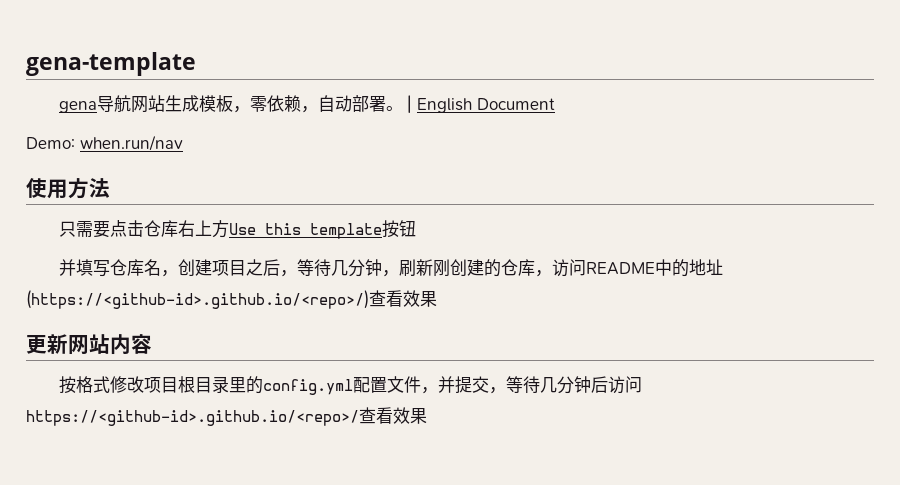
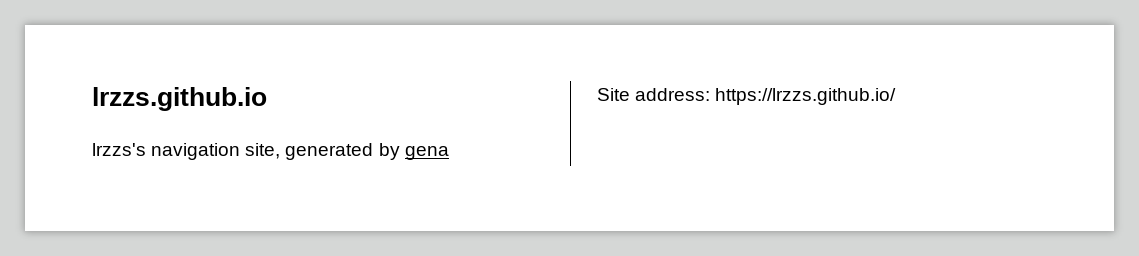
- gena-template
- gena导航网站生成模板，零依赖，自动部署。 | English Document
- Demo: when.run/nav
- 使用方法
- 只需要点击仓库右上方Use this template按钮
- 并填写仓库名，创建项目之后，等待几分钟，刷新刚创建的仓库，访问README中的地址(https://<github-id>.github.io/<repo>/)查看效果
- 更新网站内容
- 按格式修改项目根目录里的config.yml配置文件，并提交，等待几分钟后访问https://<github-id>.github.io/<repo>/查看效果
+ lrzzs.github.io
+ lrzzs's navigation site, generated by gena
+ Site address: https://lrzzs.github.io/

